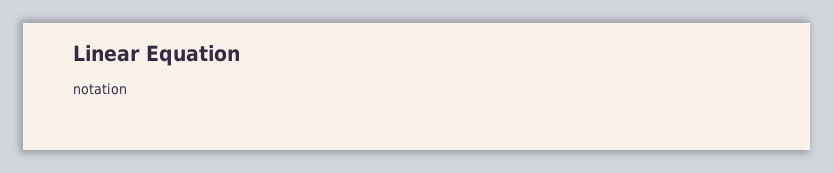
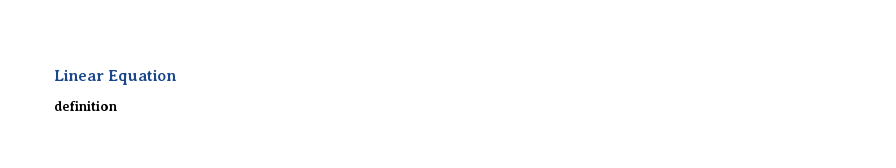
- notation
+ definition

